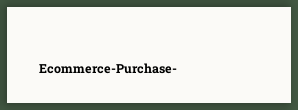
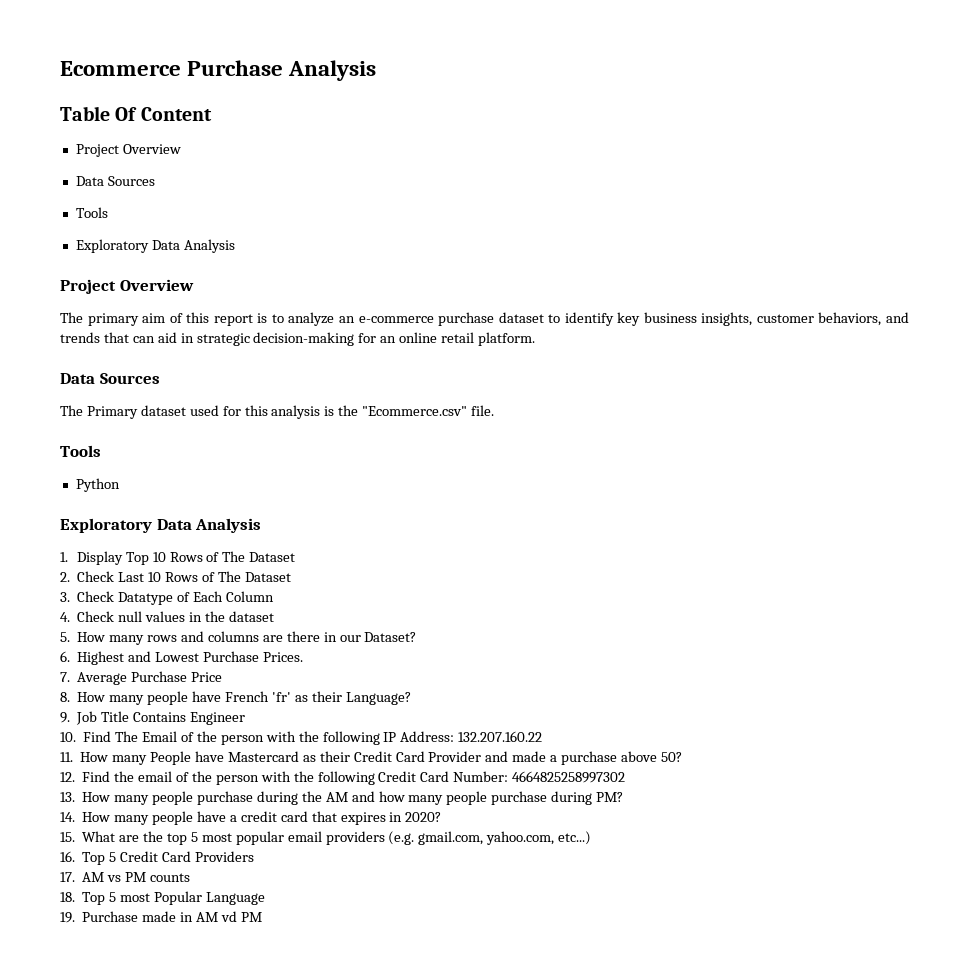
- Ecommerce-Purchase-
+ Ecommerce Purchase Analysis
+ Table Of Content
+ Project Overview
+ Data Sources
+ Tools
+ Exploratory Data Analysis
+ Project Overview
+ The primary aim of this report is to analyze an e-commerce purchase dataset to identify key business insights, customer behaviors, and trends that can aid in strategic decision-making for an online retail platform.
+ Data Sources
+ The Primary dataset used for this analysis is the "Ecommerce.csv" file.
+ Tools
+ Python
+ Exploratory Data Analysis
+ 1. Display Top 10 Rows of The Dataset
+ 2. Check Last 10 Rows of The Dataset
+ 3. Check Datatype of Each Column
+ 4. Check null values in the dataset
+ 5. How many rows and columns are there in our Dataset?
+ 6. Highest and Lowest Purchase Prices.
+ 7. Average Purchase Price
+ 8. How many people have French 'fr' as their Language?
+ 9. Job Title Contains Engineer
+ 10. Find The Email of the person with the following IP Address: 132.207.160.22
+ 11. How many People have Mastercard as their Credit Card Provider and made a purchase above 50?
+ 12. Find the email of the person with the following Credit Card Number: 4664825258997302
+ 13. How many people purchase during the AM and how many people purchase during PM?
+ 14. How many people have a credit card that expires in 2020?
+ 15. What are the top 5 most popular email providers (e.g. gmail.com, yahoo.com, etc...)
+ 16. Top 5 Credit Card Providers
+ 17. AM vs PM counts
+ 18. Top 5 most Popular Language
+ 19. Purchase made in AM vd PM

